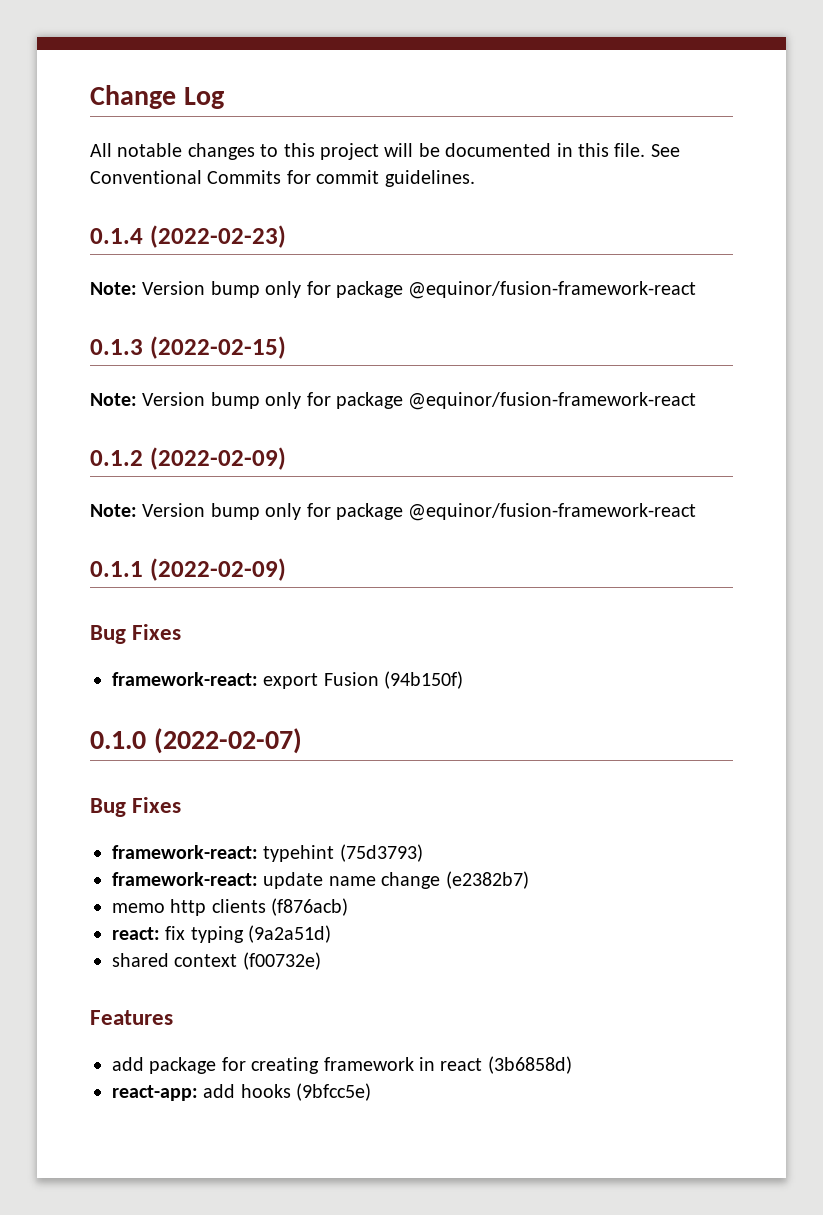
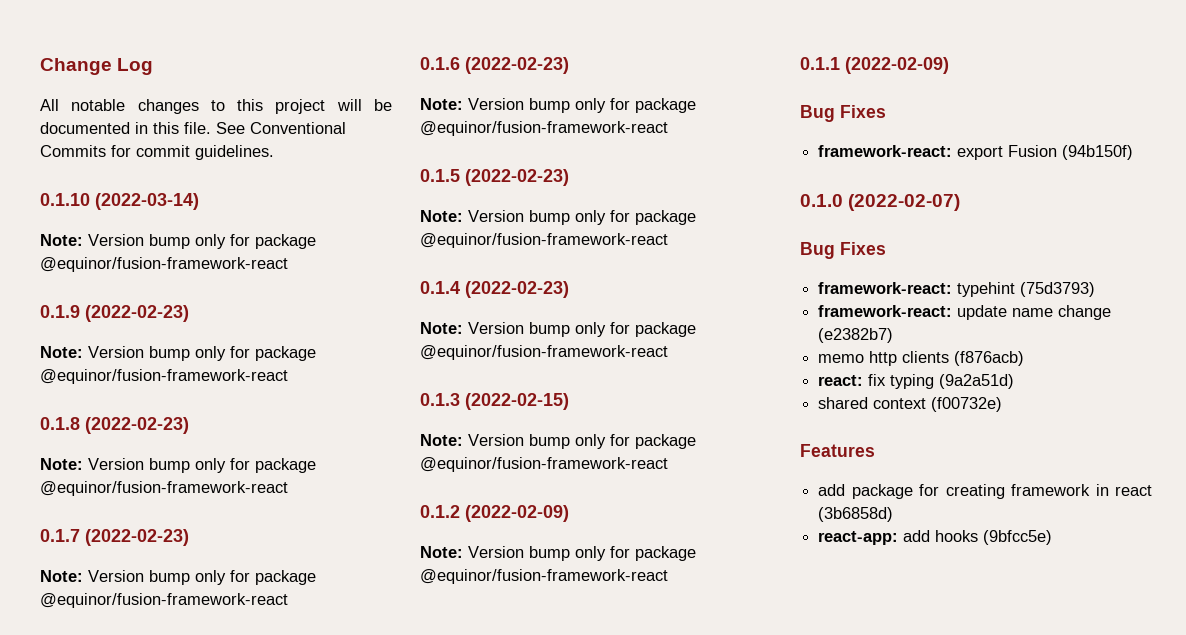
+ 0.1.10 (2022-03-14)
+ Note: Version bump only for package @equinor/fusion-framework-react
+ 0.1.9 (2022-02-23)
+ Note: Version bump only for package @equinor/fusion-framework-react
+ 0.1.8 (2022-02-23)
+ Note: Version bump only for package @equinor/fusion-framework-react
+ 0.1.7 (2022-02-23)
+ Note: Version bump only for package @equinor/fusion-framework-react
+ 0.1.6 (2022-02-23)
+ Note: Version bump only for package @equinor/fusion-framework-react
+ 0.1.5 (2022-02-23)
+ Note: Version bump only for package @equinor/fusion-framework-react

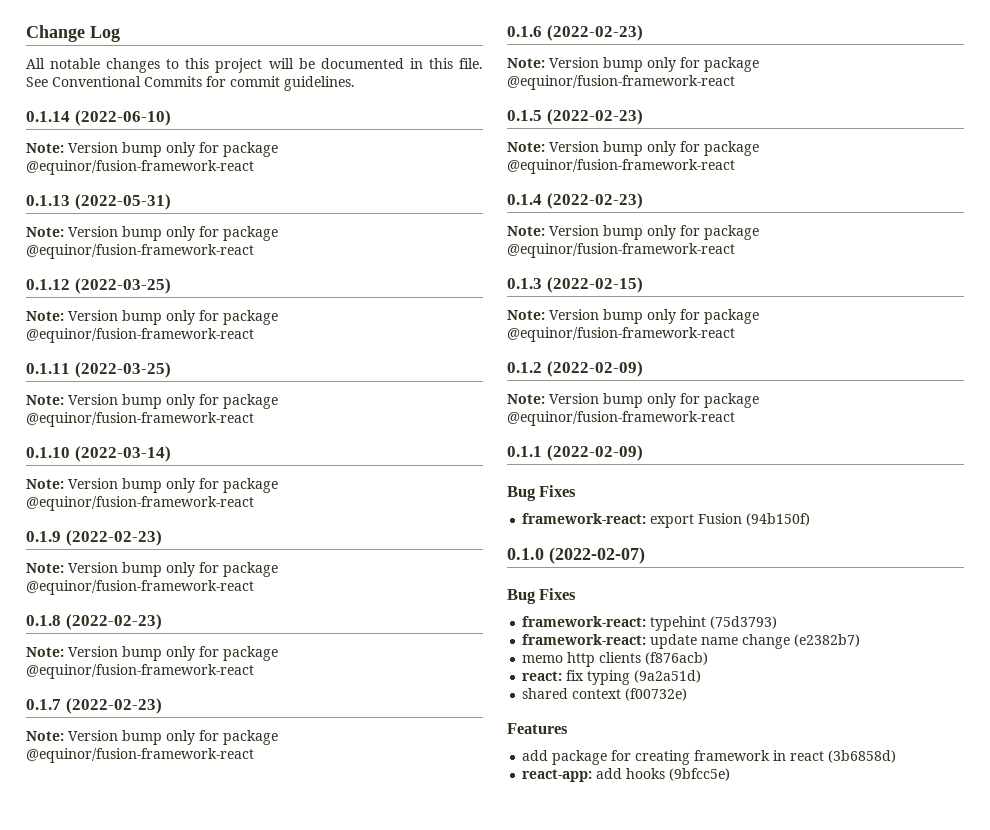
+ 0.1.14 (2022-06-10)
+ Note: Version bump only for package @equinor/fusion-framework-react
+ 0.1.13 (2022-05-31)
+ Note: Version bump only for package @equinor/fusion-framework-react
+ 0.1.12 (2022-03-25)
+ Note: Version bump only for package @equinor/fusion-framework-react
+ 0.1.11 (2022-03-25)
+ Note: Version bump only for package @equinor/fusion-framework-react

